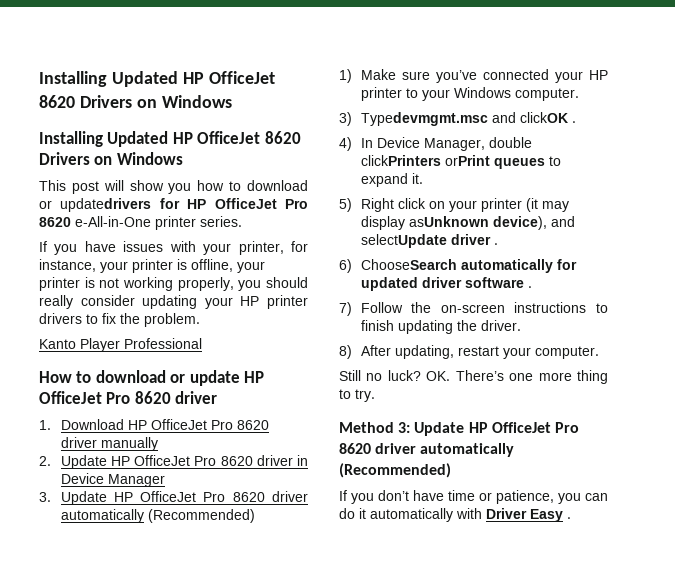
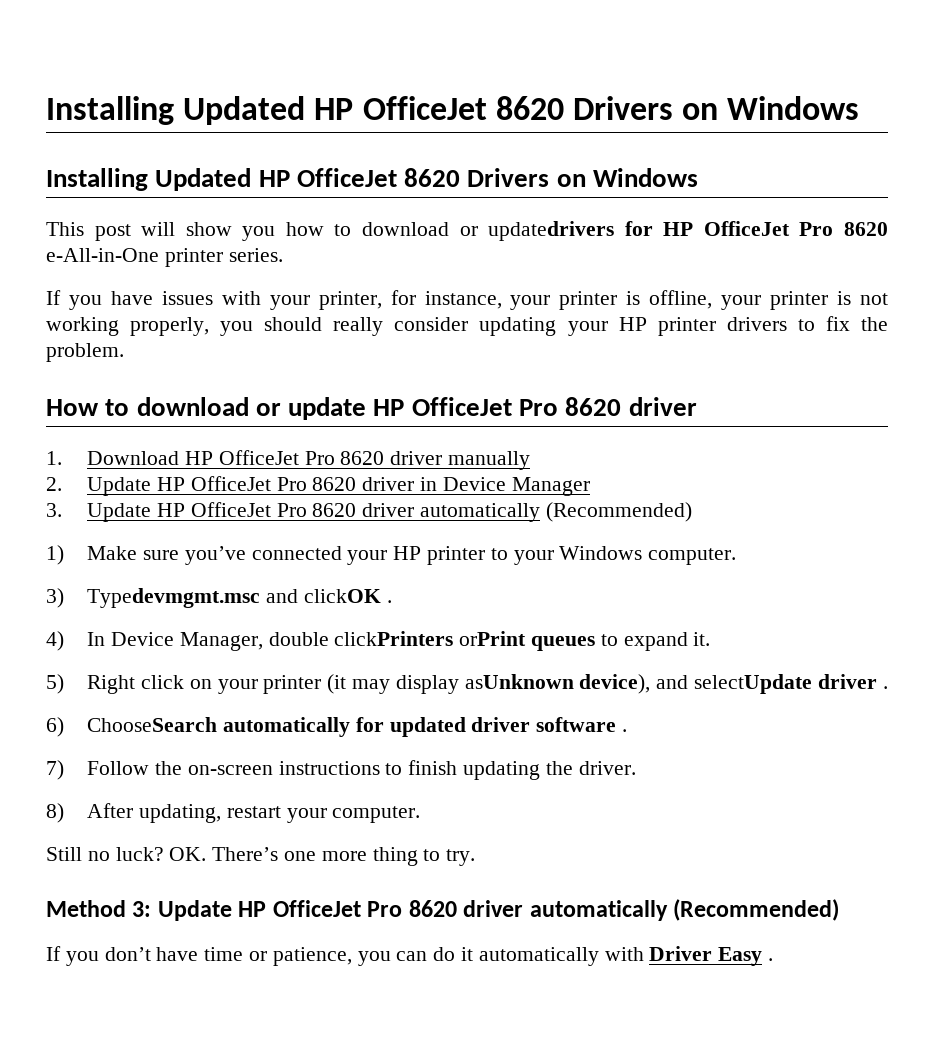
- Kanto Player Professional

